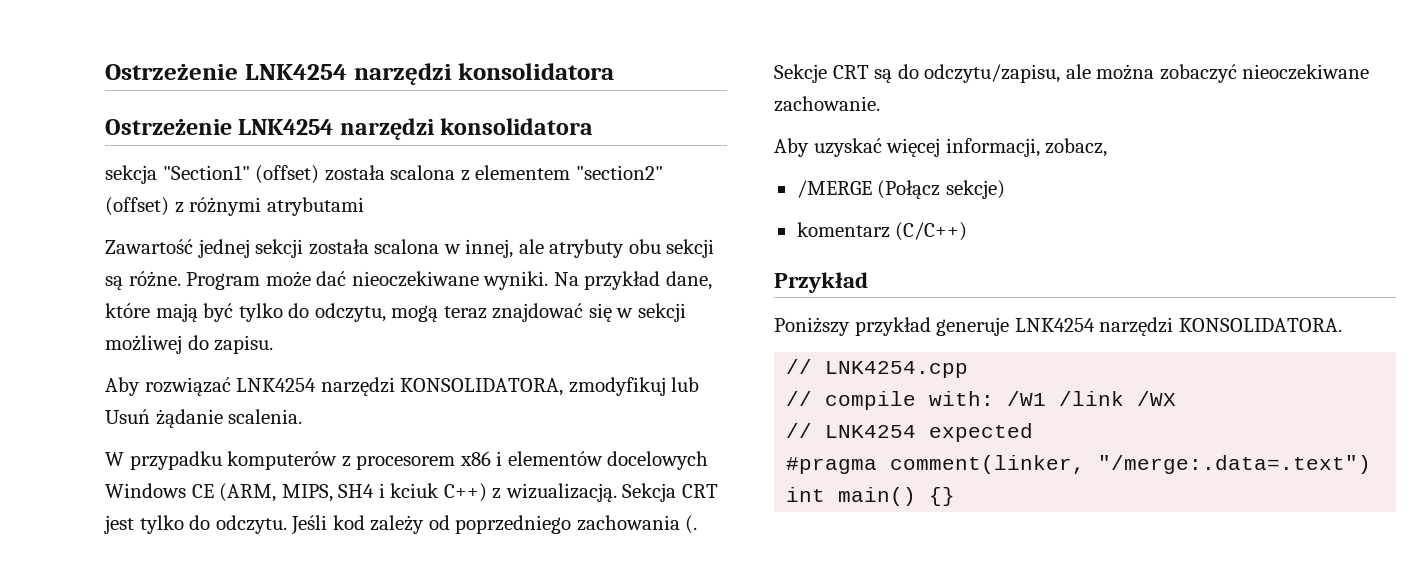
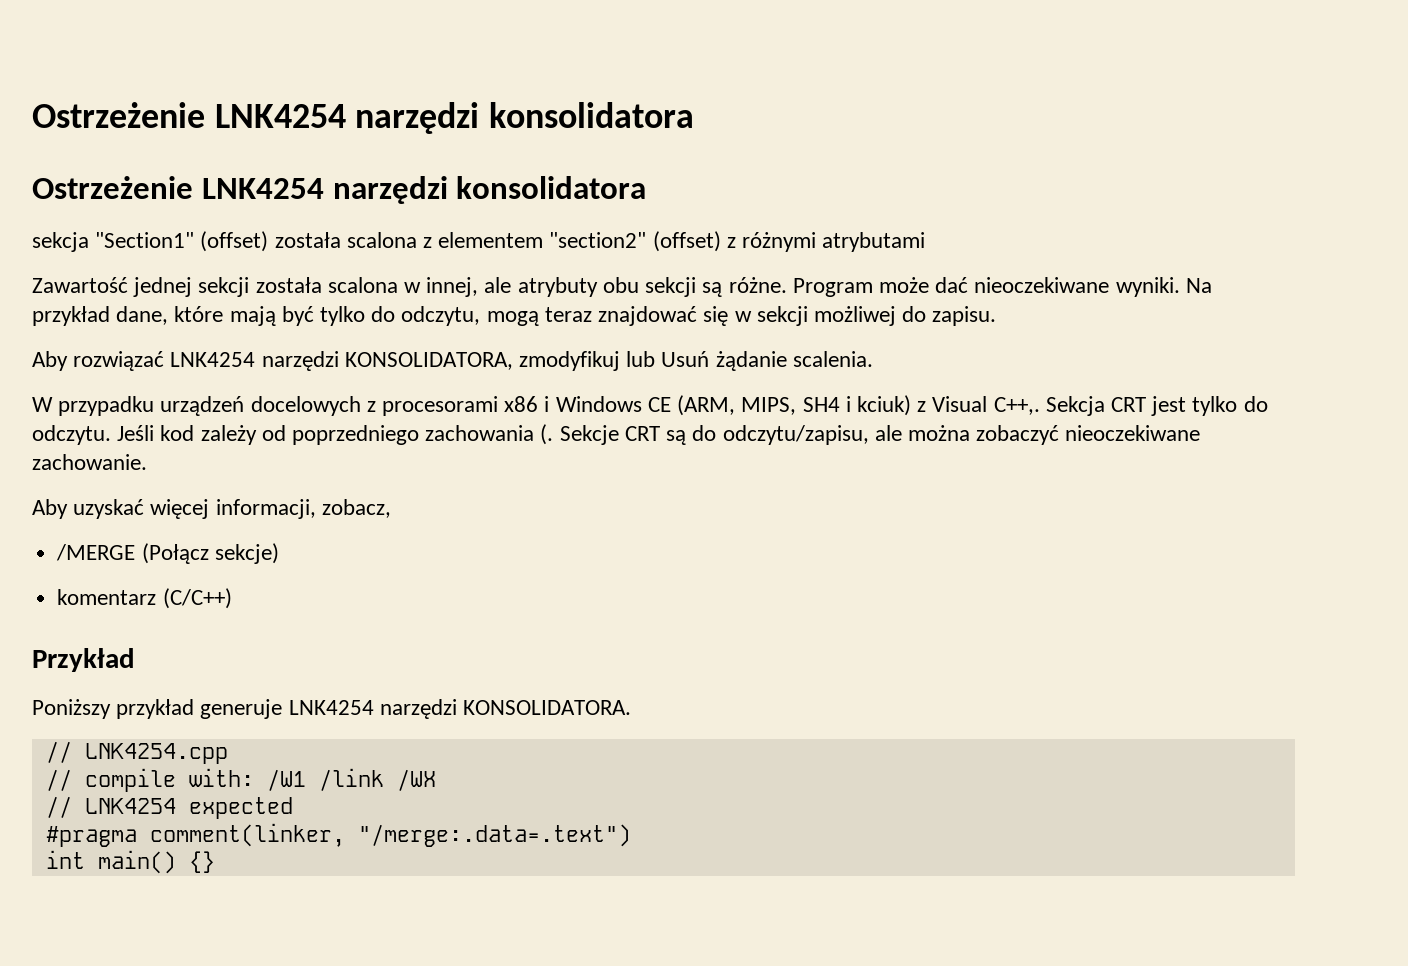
- W przypadku komputerów z procesorem x86 i elementów docelowych Windows CE (ARM, MIPS, SH4 i kciuk C++) z wizualizacją.
+ W przypadku urządzeń docelowych z procesorami x86 i Windows CE (ARM, MIPS, SH4 i kciuk) z Visual C++,.

